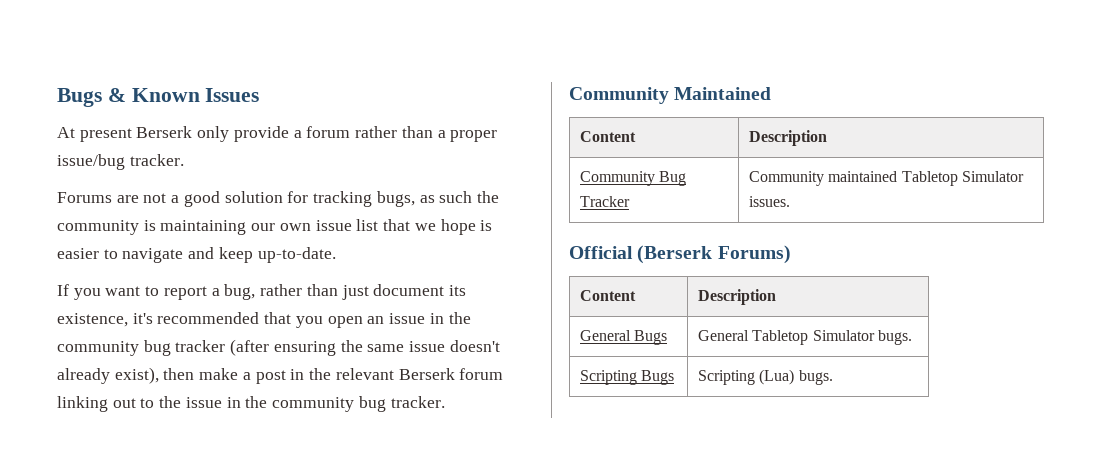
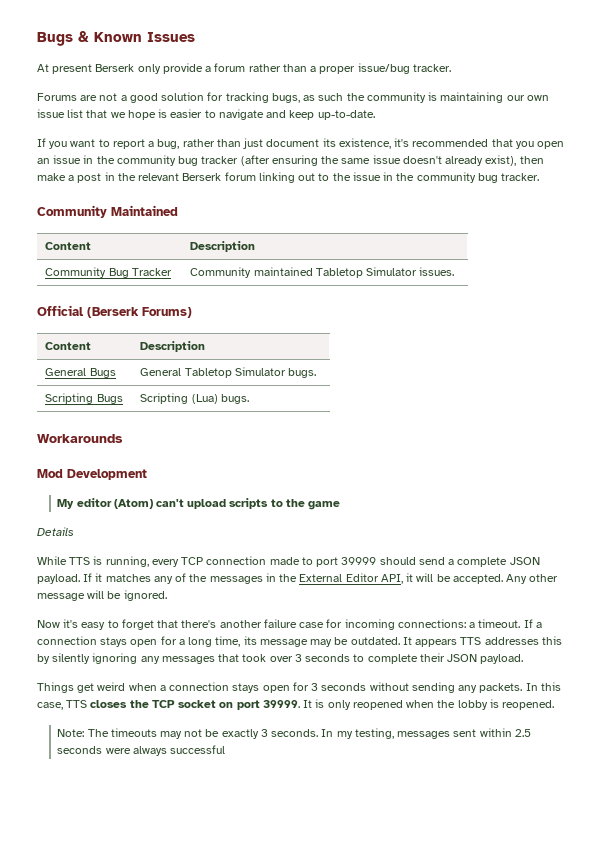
+ Workarounds
+ Mod Development
+ My editor (Atom) can't upload scripts to the game
+ Details
+ While TTS is running, every TCP connection made to port 39999 should send a complete JSON payload. If it matches any of the messages in the External Editor API, it will be accepted. Any other message will be ignored.
+ Now it's easy to forget that there's another failure case for incoming connections: a timeout. If a connection stays open for a long time, its message may be outdated. It appears TTS addresses this by silently ignoring any messages that took over 3 seconds to complete their JSON payload.
+ Things get weird when a connection stays open for 3 seconds without sending any packets. In this case, TTS closes the TCP socket on port 39999. It is only reopened when the lobby is reopened.
+ Note: The timeouts may not be exactly 3 seconds. In my testing, messages sent within 2.5 seconds were always successful

